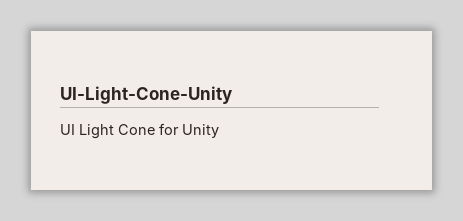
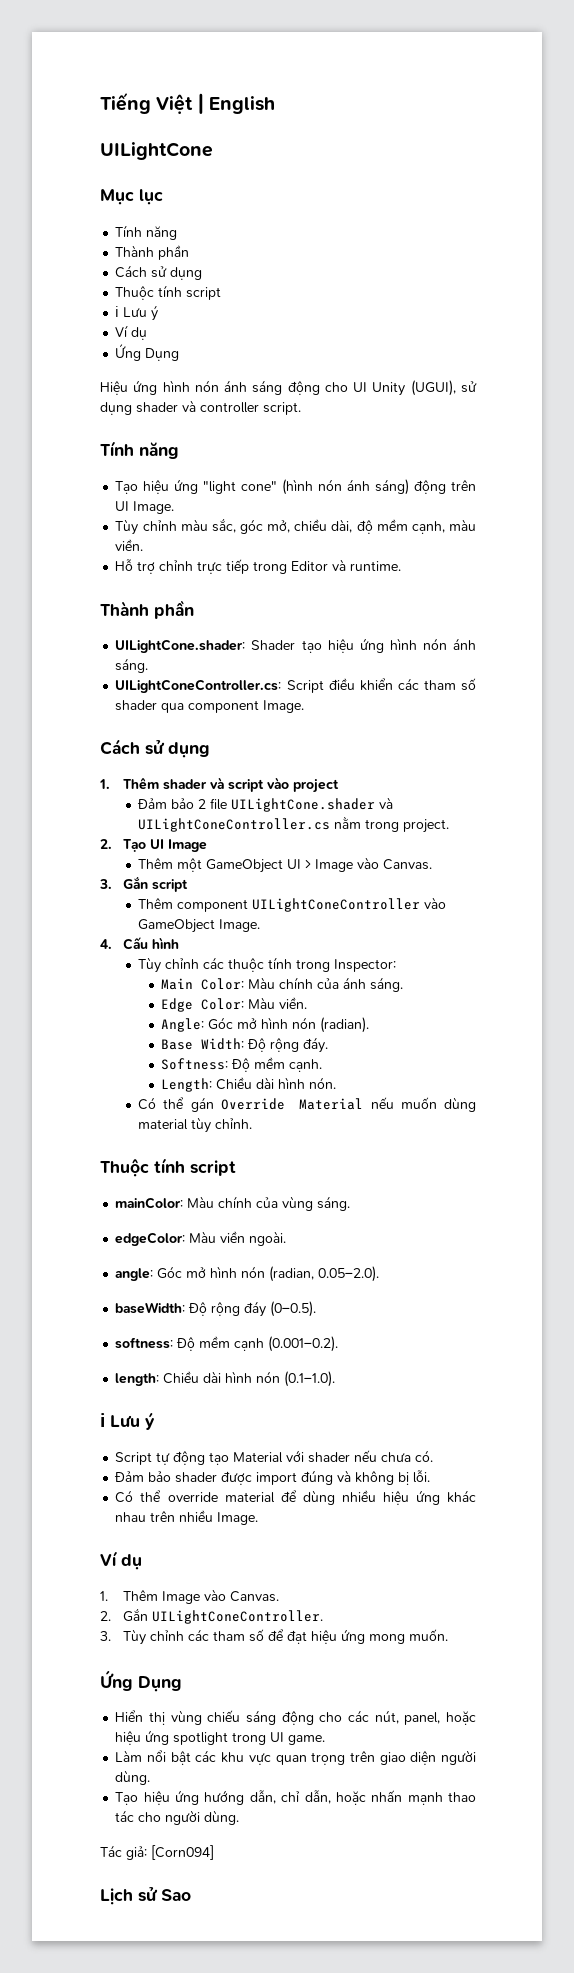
- UI-Light-Cone-Unity
- UI Light Cone for Unity
+ Tiếng Việt | English
+ UILightCone
+ Mục lục
+ Tính năng
+ Thành phần
+ Cách sử dụng
+ Thuộc tính script
+ ℹ Lưu ý
+ Ví dụ
+ Ứng Dụng
+ Hiệu ứng hình nón ánh sáng động cho UI Unity (UGUI), sử dụng shader và controller script.
+ Tính năng
+ Tạo hiệu ứng "light cone" (hình nón ánh sáng) động trên UI Image.
+ Tùy chỉnh màu sắc, góc mở, chiều dài, độ mềm cạnh, màu viền.
+ Hỗ trợ chỉnh trực tiếp trong Editor và runtime.
+ Thành phần
+ UILightCone.shader: Shader tạo hiệu ứng hình nón ánh sáng.
+ UILightConeController.cs: Script điều khiển các tham số shader qua component Image.
+ Cách sử dụng
+ 1. Thêm shader và script vào project
+ Đảm bảo 2 file UILightCone.shader và UILightConeController.cs nằm trong project.
+ 2. Tạo UI Image
+ Thêm một GameObject UI > Image vào Canvas.
+ 3. Gắn script
+ Thêm component UILightConeController vào GameObject Image.
+ 4. Cấu hình
+ Tùy chỉnh các thuộc tính trong Inspector:
+ Main Color: Màu chính của ánh sáng.
+ Edge Color: Màu viền.
+ Angle: Góc mở hình nón (radian).
+ Base Width: Độ rộng đáy.
+ Softness: Độ mềm cạnh.
+ Length: Chiều dài hình nón.
+ Có thể gán Override Material nếu muốn dùng material tùy chỉnh.
+ Thuộc tính script
+ mainColor: Màu chính của vùng sáng.
+ edgeColor: Màu viền ngoài.
+ angle: Góc mở hình nón (radian, 0.05–2.0).
+ baseWidth: Độ rộng đáy (0–0.5).
+ softness: Độ mềm cạnh (0.001–0.2).
+ length: Chiều dài hình nón (0.1–1.0).
+ ℹ Lưu ý
+ Script tự động tạo Material với shader nếu chưa có.
+ Đảm bảo shader được import đúng và không bị lỗi.
+ Có thể override material để dùng nhiều hiệu ứng khác nhau trên nhiều Image.
+ Ví dụ
+ 1. Thêm Image vào Canvas.
+ 2. Gắn UILightConeController.
+ 3. Tùy chỉnh các tham số để đạt hiệu ứng mong muốn.
+ Ứng Dụng
+ Hiển thị vùng chiếu sáng động cho các nút, panel, hoặc hiệu ứng spotlight trong UI game.
+ Làm nổi bật các khu vực quan trọng trên giao diện người dùng.
+ Tạo hiệu ứng hướng dẫn, chỉ dẫn, hoặc nhấn mạnh thao tác cho người dùng.
+ Tác giả: [Corn094]
+ Lịch sử Sao

